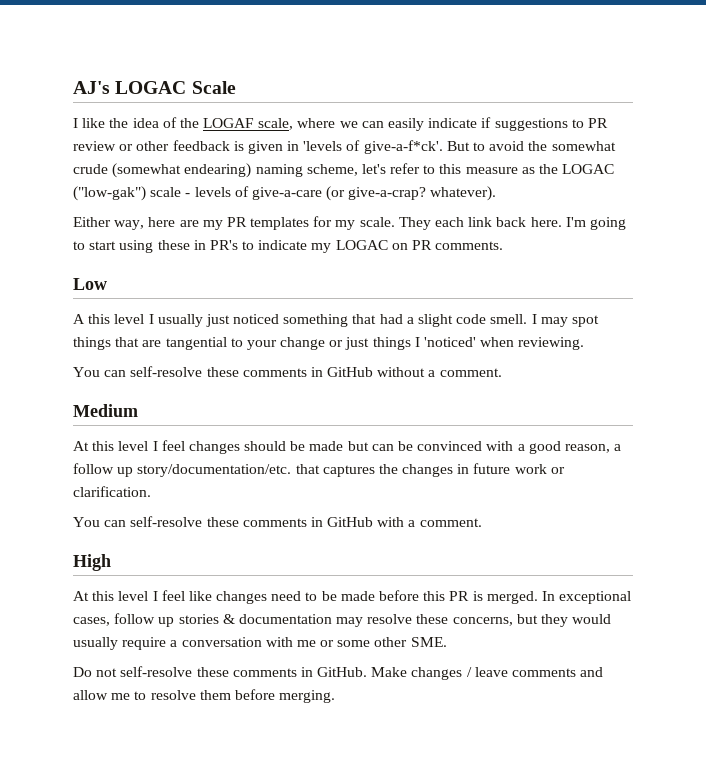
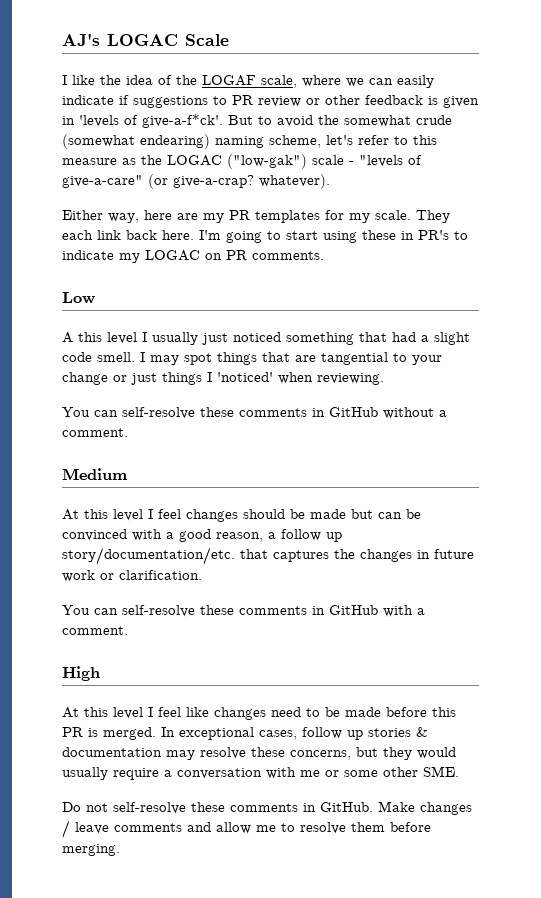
- But to avoid the somewhat crude (somewhat endearing) naming scheme, let's refer to this measure as the LOGAC ("low-gak") scale - levels of give-a-care (or give-a-crap? whatever).
+ But to avoid the somewhat crude (somewhat endearing) naming scheme, let's refer to this measure as the LOGAC ("low-gak") scale - "levels of give-a-care" (or give-a-crap? whatever).

